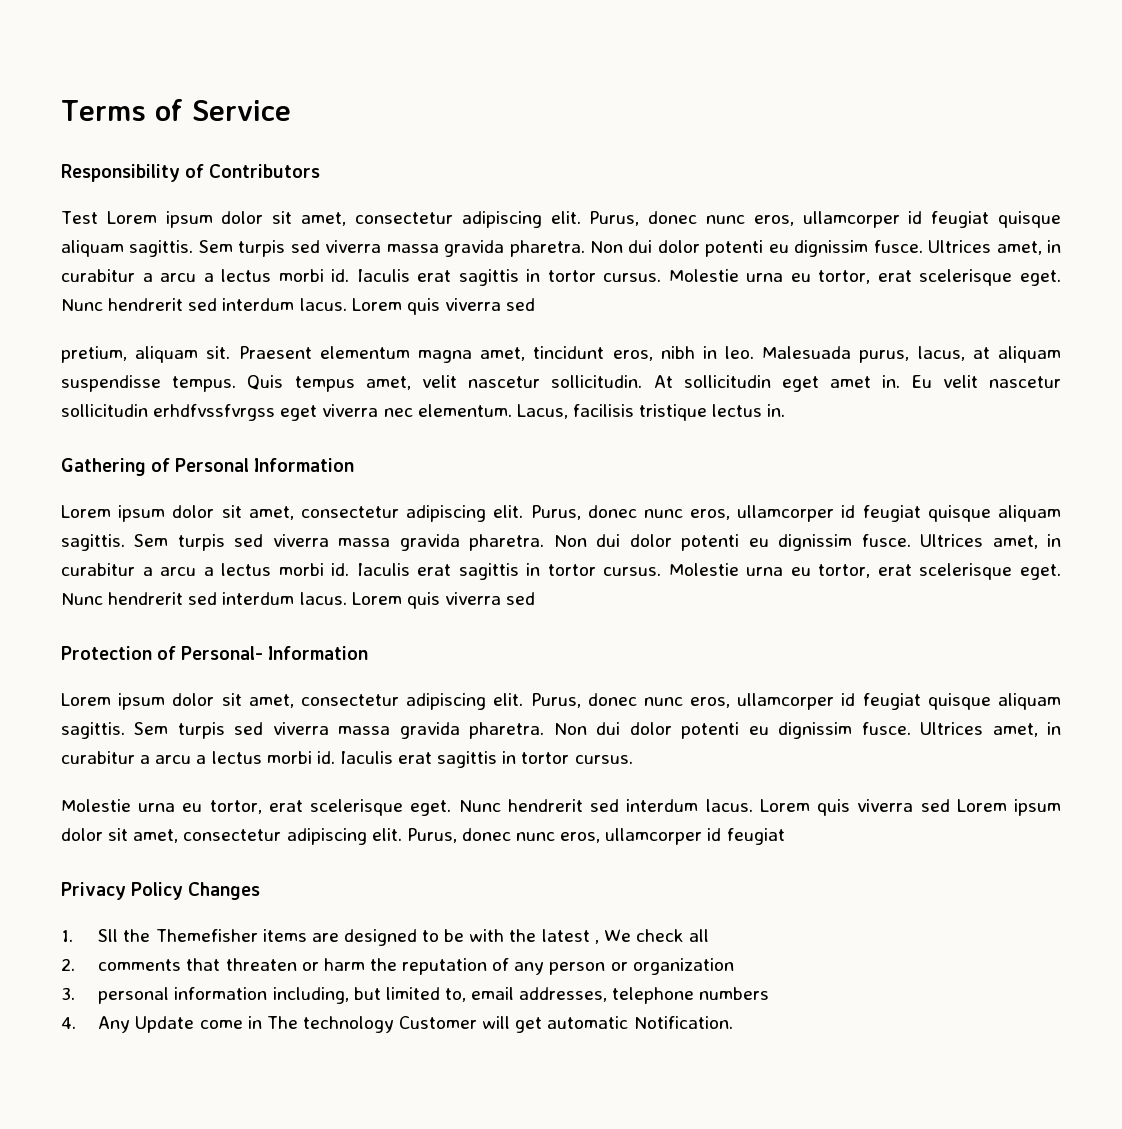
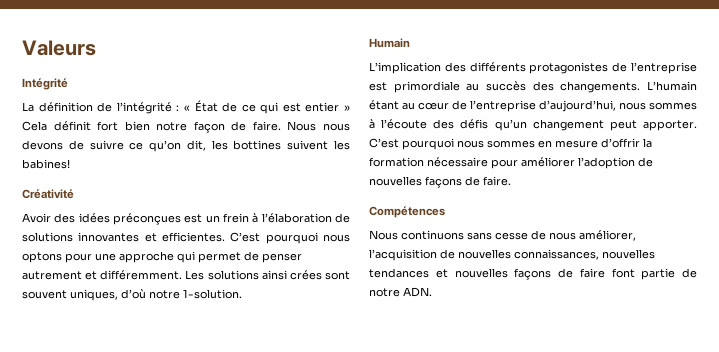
- Terms of Service
- Responsibility of Contributors
- Test Lorem ipsum dolor sit amet, consectetur adipiscing elit. Purus, donec nunc eros, ullamcorper id feugiat quisque aliquam sagittis. Sem turpis sed viverra massa gravida pharetra. Non dui dolor potenti eu dignissim fusce. Ultrices amet, in curabitur a arcu a lectus morbi id. Iaculis erat sagittis in tortor cursus. Molestie urna eu tortor, erat scelerisque eget. Nunc hendrerit sed interdum lacus. Lorem quis viverra sed
- pretium, aliquam sit. Praesent elementum magna amet, tincidunt eros, nibh in leo. Malesuada purus, lacus, at aliquam suspendisse tempus. Quis tempus amet, velit nascetur sollicitudin. At sollicitudin eget amet in. Eu velit nascetur sollicitudin erhdfvssfvrgss eget viverra nec elementum. Lacus, facilisis tristique lectus in.
- Gathering of Personal Information
- Lorem ipsum dolor sit amet, consectetur adipiscing elit. Purus, donec nunc eros, ullamcorper id feugiat quisque aliquam sagittis. Sem turpis sed viverra massa gravida pharetra. Non dui dolor potenti eu dignissim fusce. Ultrices amet, in curabitur a arcu a lectus morbi id. Iaculis erat sagittis in tortor cursus. Molestie urna eu tortor, erat scelerisque eget. Nunc hendrerit sed interdum lacus. Lorem quis viverra sed
- Protection of Personal- Information
- Lorem ipsum dolor sit amet, consectetur adipiscing elit. Purus, donec nunc eros, ullamcorper id feugiat quisque aliquam sagittis. Sem turpis sed viverra massa gravida pharetra. Non dui dolor potenti eu dignissim fusce. Ultrices amet, in curabitur a arcu a lectus morbi id. Iaculis erat sagittis in tortor cursus.
- Molestie urna eu tortor, erat scelerisque eget. Nunc hendrerit sed interdum lacus. Lorem quis viverra sed Lorem ipsum dolor sit amet, consectetur adipiscing elit. Purus, donec nunc eros, ullamcorper id feugiat
- Privacy Policy Changes
- 1. Sll the Themefisher items are designed to be with the latest , We check all
- 2. comments that threaten or harm the reputation of any person or organization
- 3. personal information including, but limited to, email addresses, telephone numbers
- 4. Any Update come in The technology Customer will get automatic Notification.
+ Valeurs
+ Intégrité
+ La définition de l’intégrité : « État de ce qui est entier » Cela définit fort bien notre façon de faire. Nous nous devons de suivre ce qu’on dit, les bottines suivent les babines!
+ Créativité
+ Avoir des idées préconçues est un frein à l’élaboration de solutions innovantes et efficientes. C’est pourquoi nous optons pour une approche qui permet de penser autrement et différemment. Les solutions ainsi crées sont souvent uniques, d’où notre 1-solution.
+ Humain
+ L’implication des différents protagonistes de l’entreprise est primordiale au succès des changements. L’humain étant au cœur de l’entreprise d’aujourd’hui, nous sommes à l’écoute des défis qu’un changement peut apporter. C’est pourquoi nous sommes en mesure d’offrir la formation nécessaire pour améliorer l’adoption de nouvelles façons de faire.
+ Compétences
+ Nous continuons sans cesse de nous améliorer, l’acquisition de nouvelles connaissances, nouvelles tendances et nouvelles façons de faire font partie de notre ADN.

